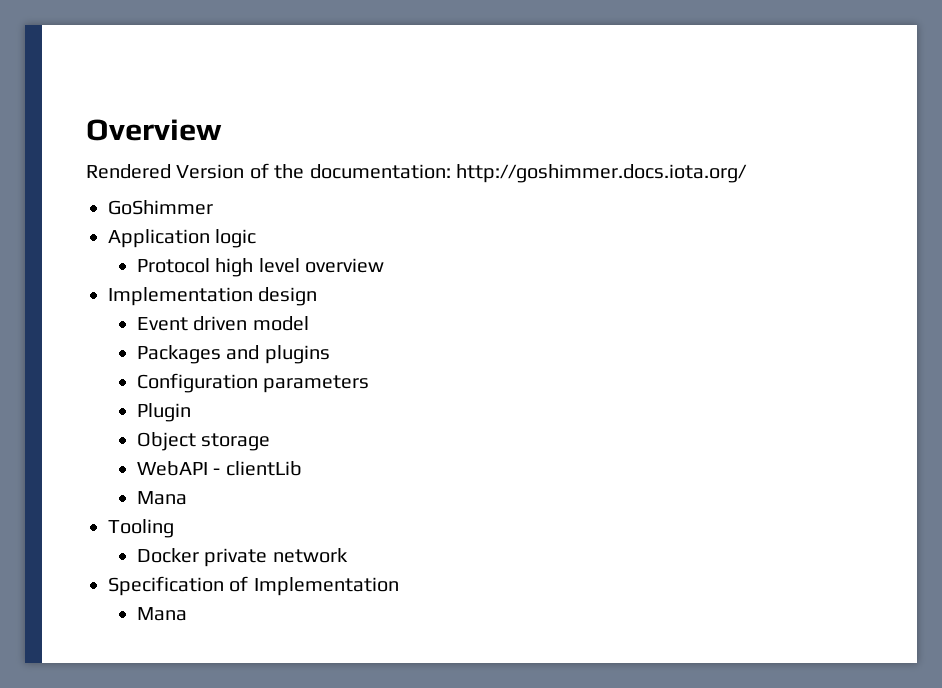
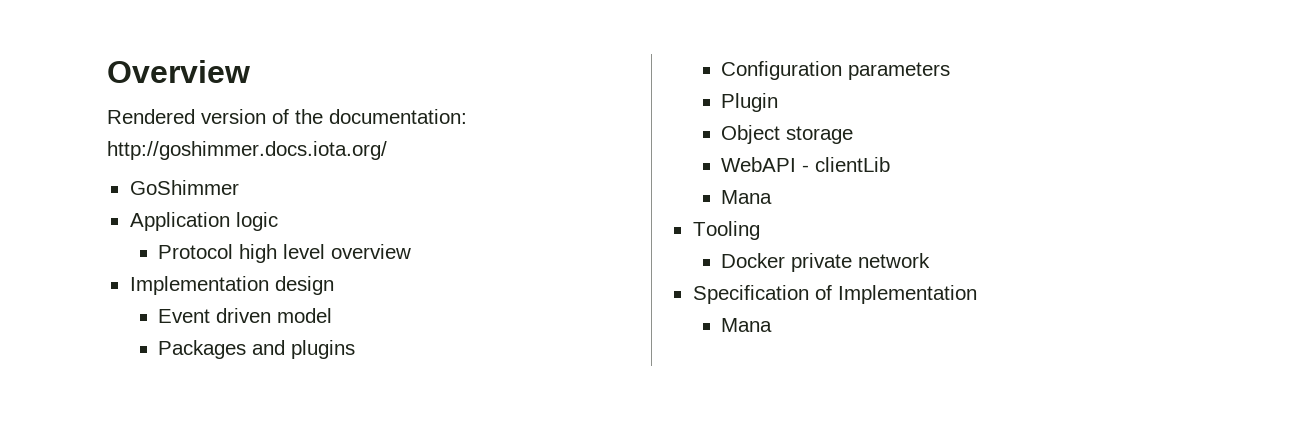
- Rendered Version of the documentation: http://goshimmer.docs.iota.org/
+ Rendered version of the documentation: http://goshimmer.docs.iota.org/

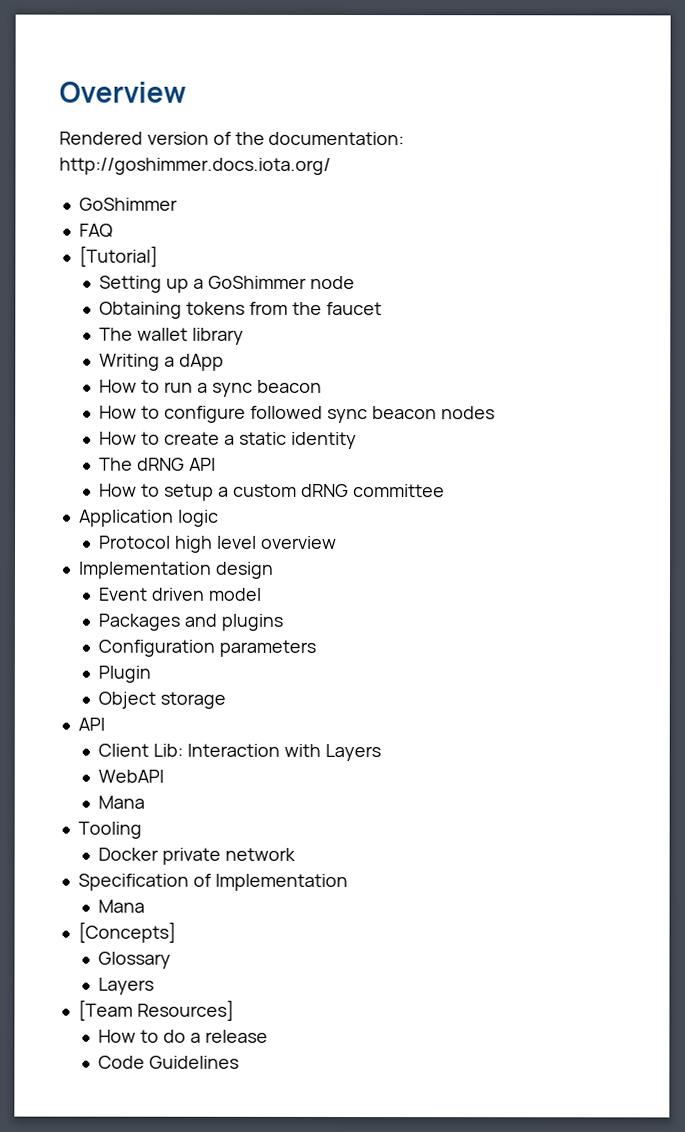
+ FAQ
+ [Tutorial]
+ Setting up a GoShimmer node
+ Obtaining tokens from the faucet
+ The wallet library
+ Writing a dApp
+ How to run a sync beacon
+ How to configure followed sync beacon nodes
+ How to create a static identity
+ The dRNG API
+ How to setup a custom dRNG committee
  Object storage
+ API
+ Client Lib: Interaction with Layers
- WebAPI - clientLib
+ WebAPI
+ [Concepts]
+ Glossary
+ Layers
+ [Team Resources]
+ How to do a release
+ Code Guidelines

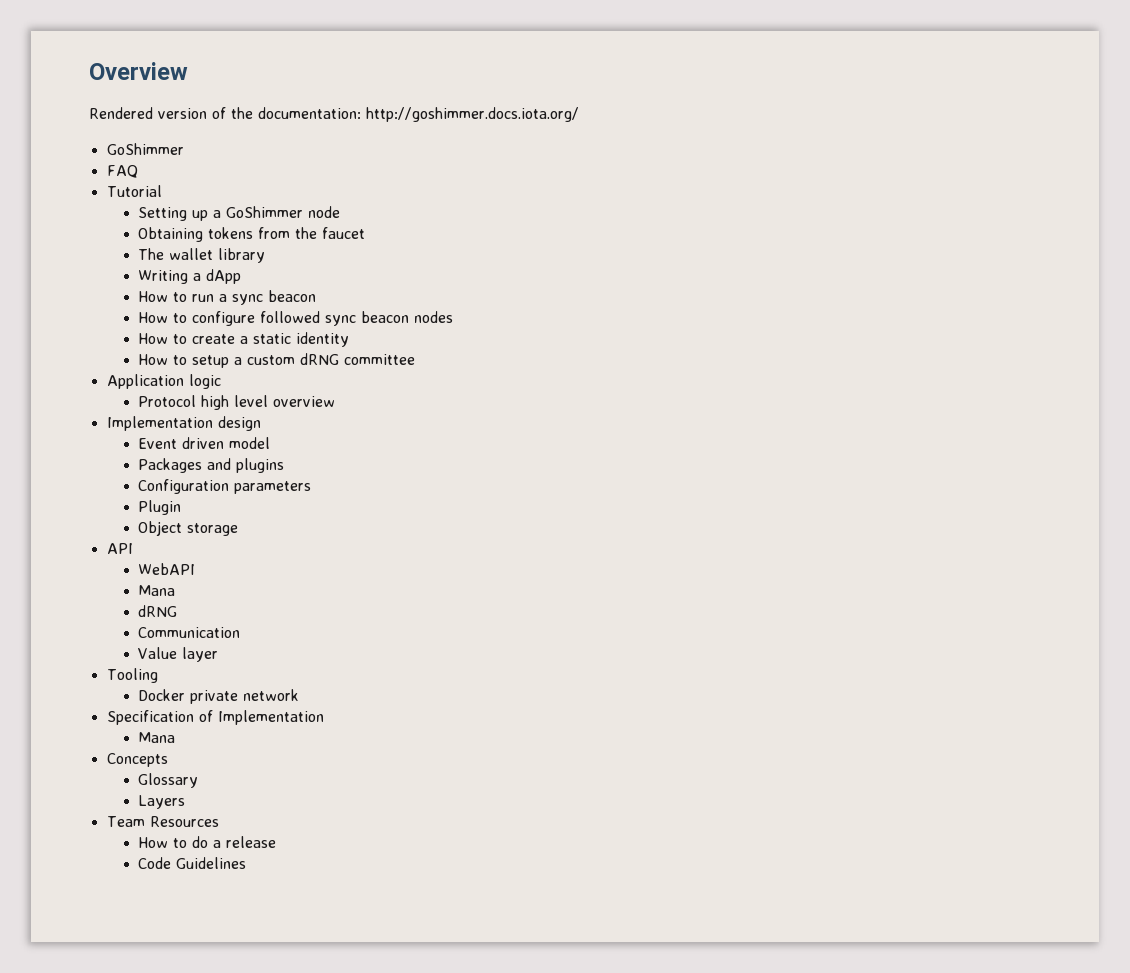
- [Tutorial]
+ Tutorial
- The dRNG API
- Client Lib: Interaction with Layers
  WebAPI
  Mana
+ dRNG
+ Communication
+ Value layer
- [Concepts]
+ Concepts
- [Team Resources]
+ Team Resources

